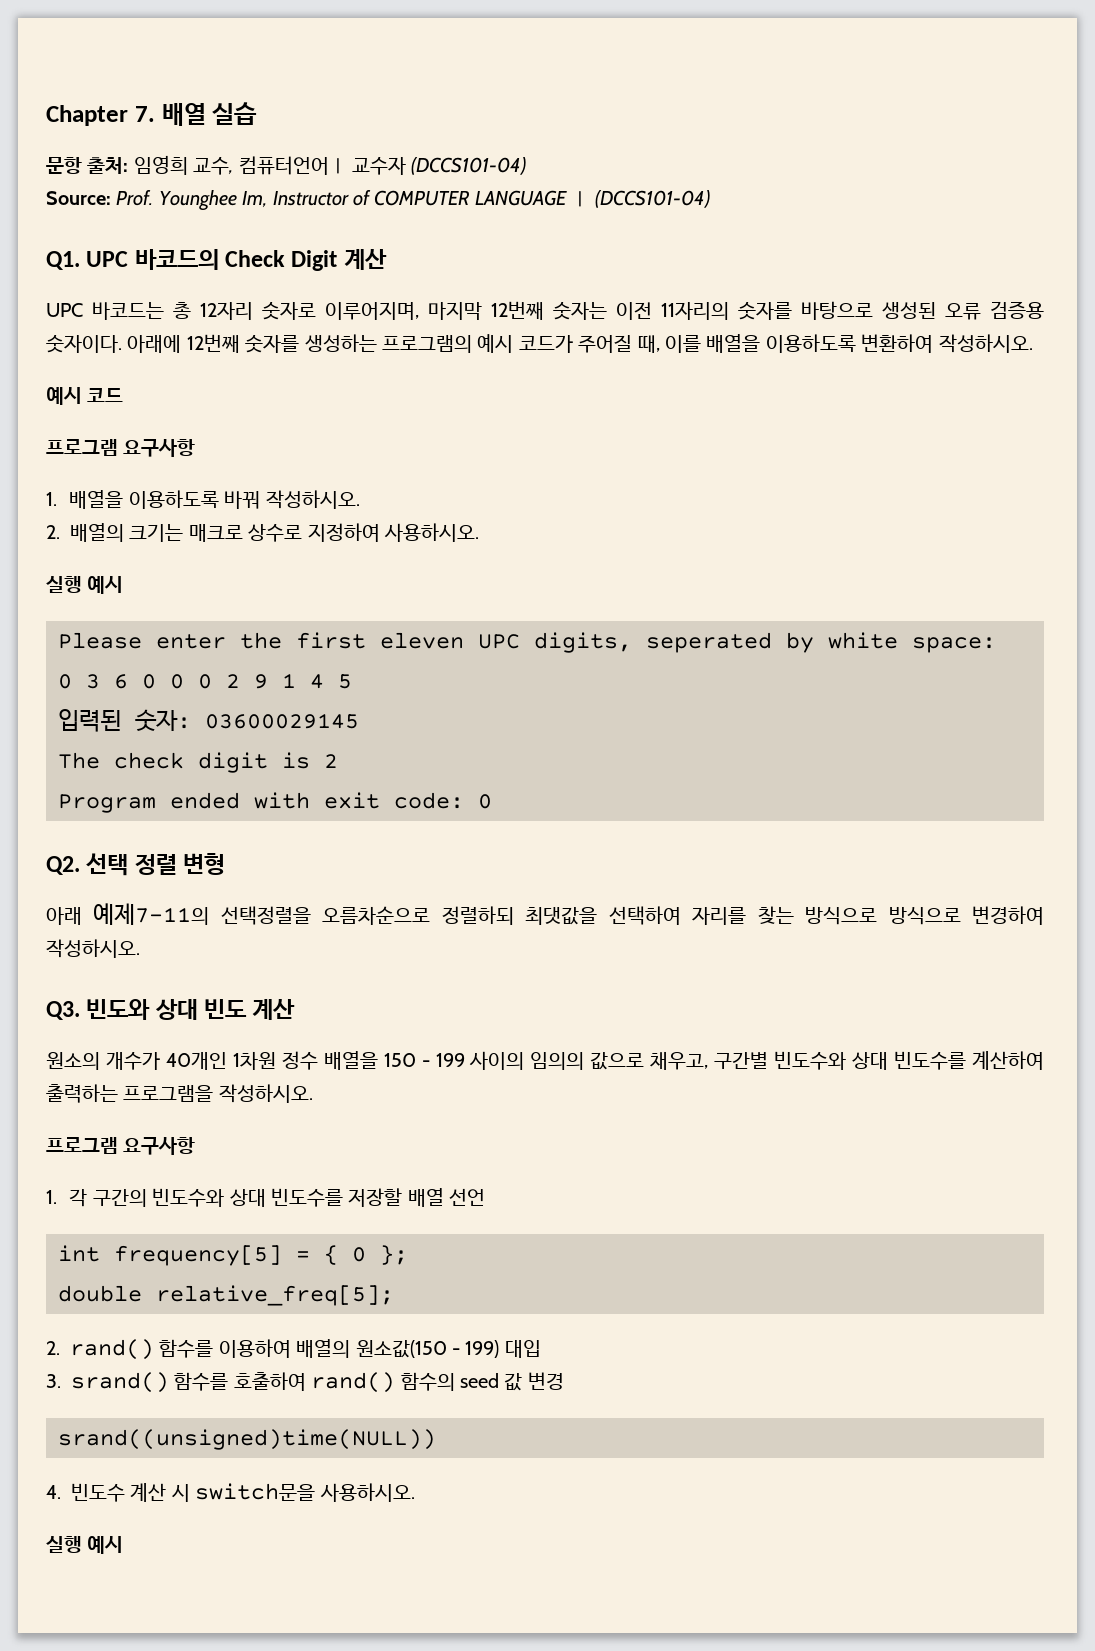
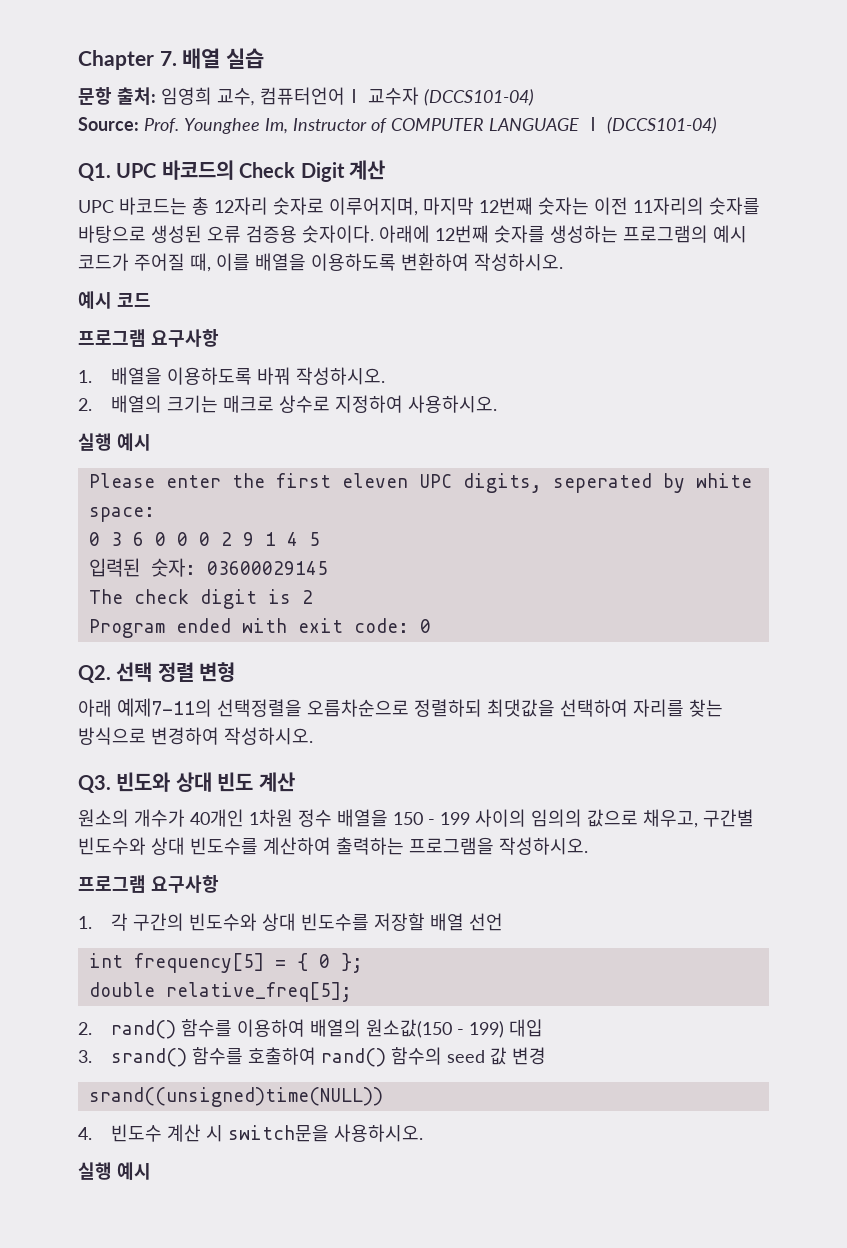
- 아래 예제7-11의 선택정렬을 오름차순으로 정렬하되 최댓값을 선택하여 자리를 찾는 방식으로 방식으로 변경하여 작성하시오.
+ 아래 예제7-11의 선택정렬을 오름차순으로 정렬하되 최댓값을 선택하여 자리를 찾는 방식으로 변경하여 작성하시오.

